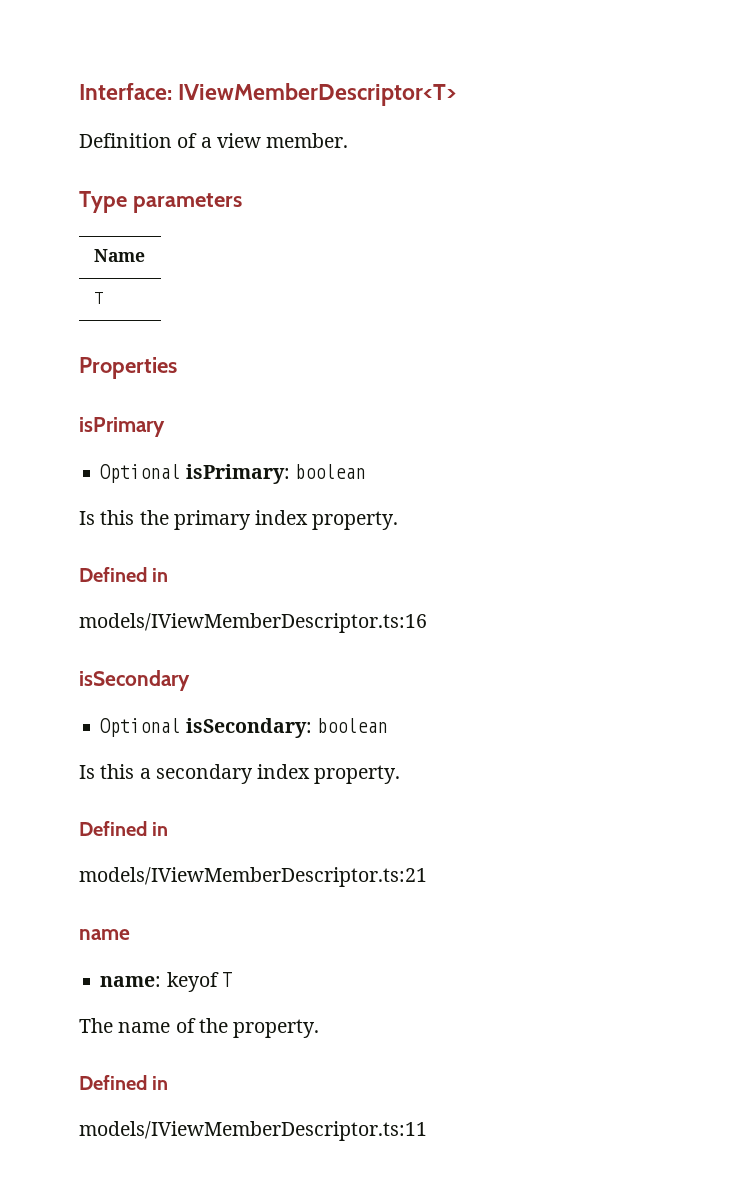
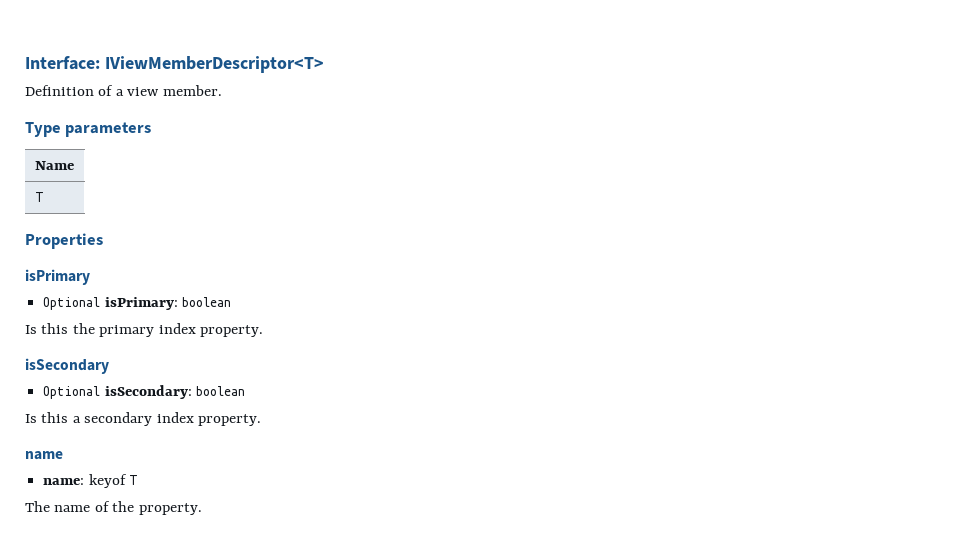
  Is this the primary index property.
- Defined in
- models/IViewMemberDescriptor.ts:16
  Is this a secondary index property.
- Defined in
- models/IViewMemberDescriptor.ts:21
  The name of the property.
- Defined in
- models/IViewMemberDescriptor.ts:11

